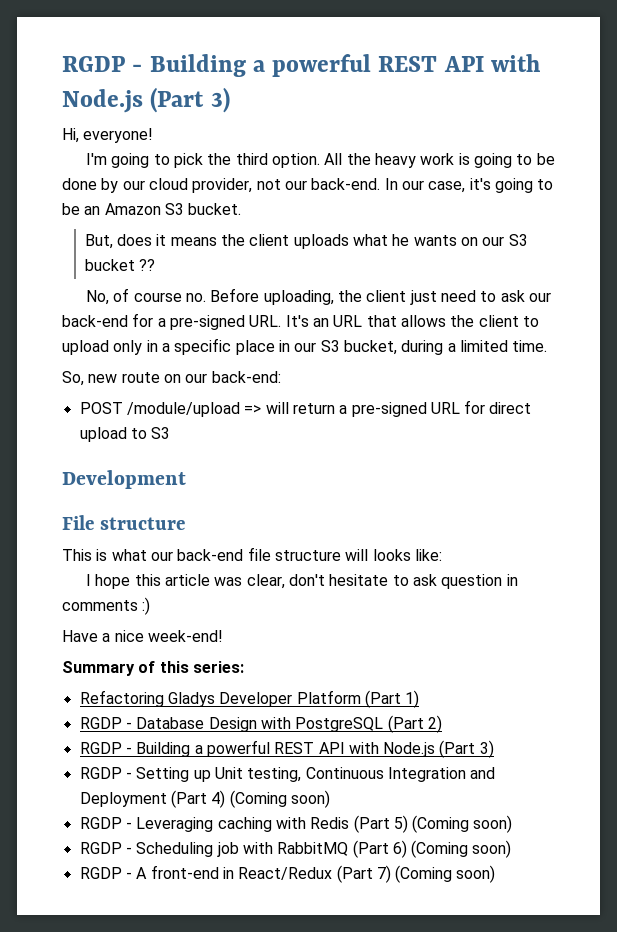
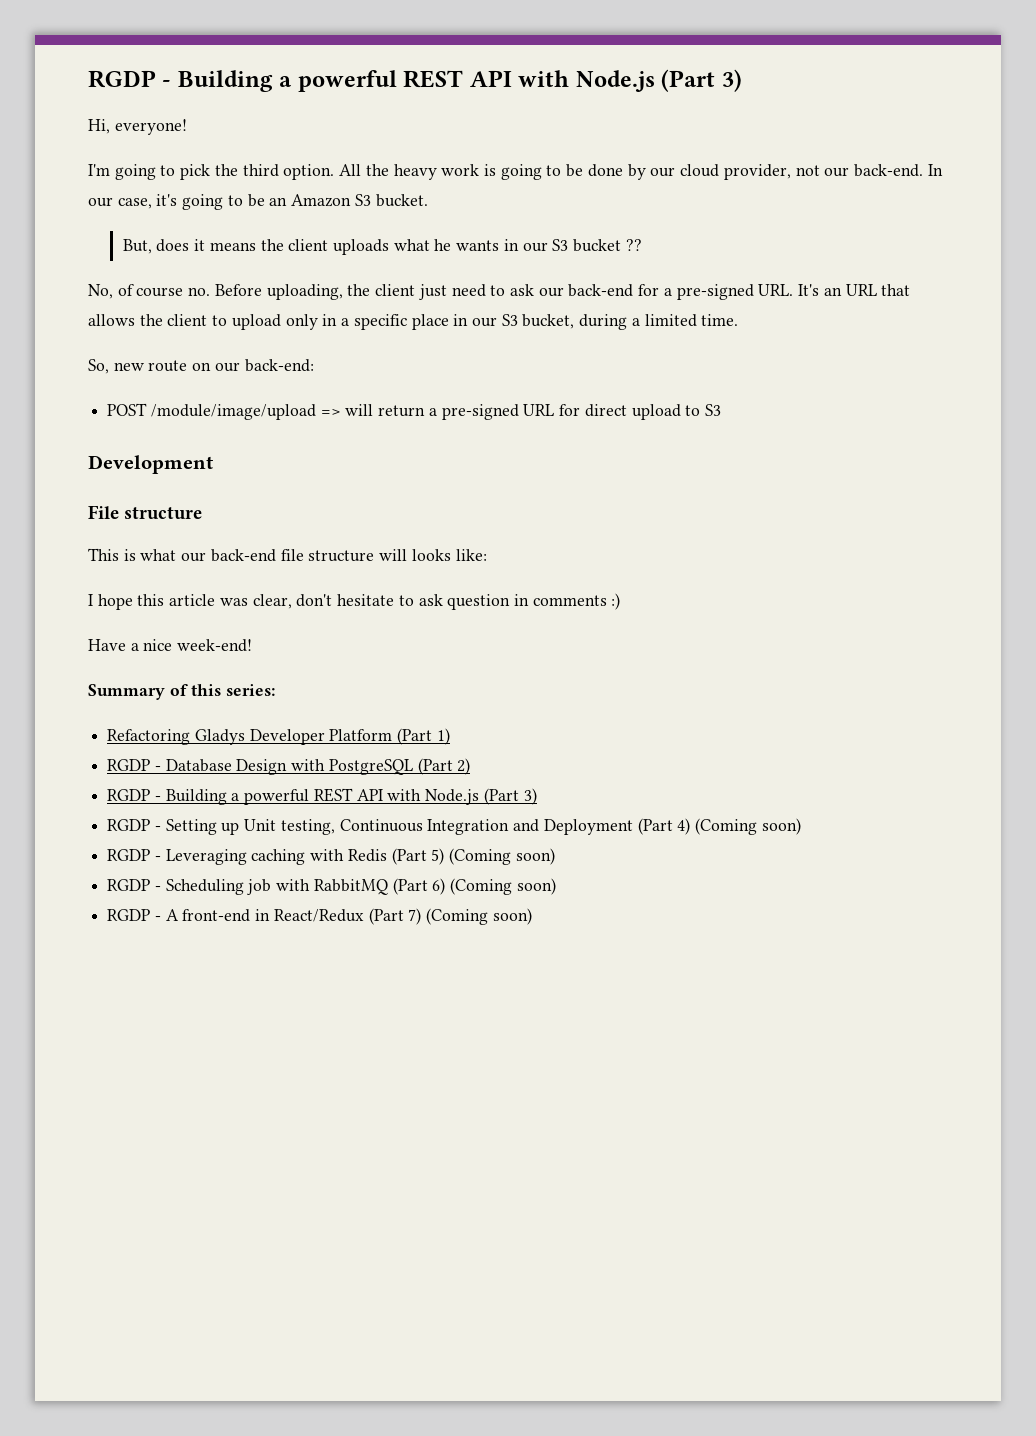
- But, does it means the client uploads what he wants on our S3 bucket ??
+ But, does it means the client uploads what he wants in our S3 bucket ??
- POST /module/upload => will return a pre-signed URL for direct upload to S3
+ POST /module/image/upload => will return a pre-signed URL for direct upload to S3

